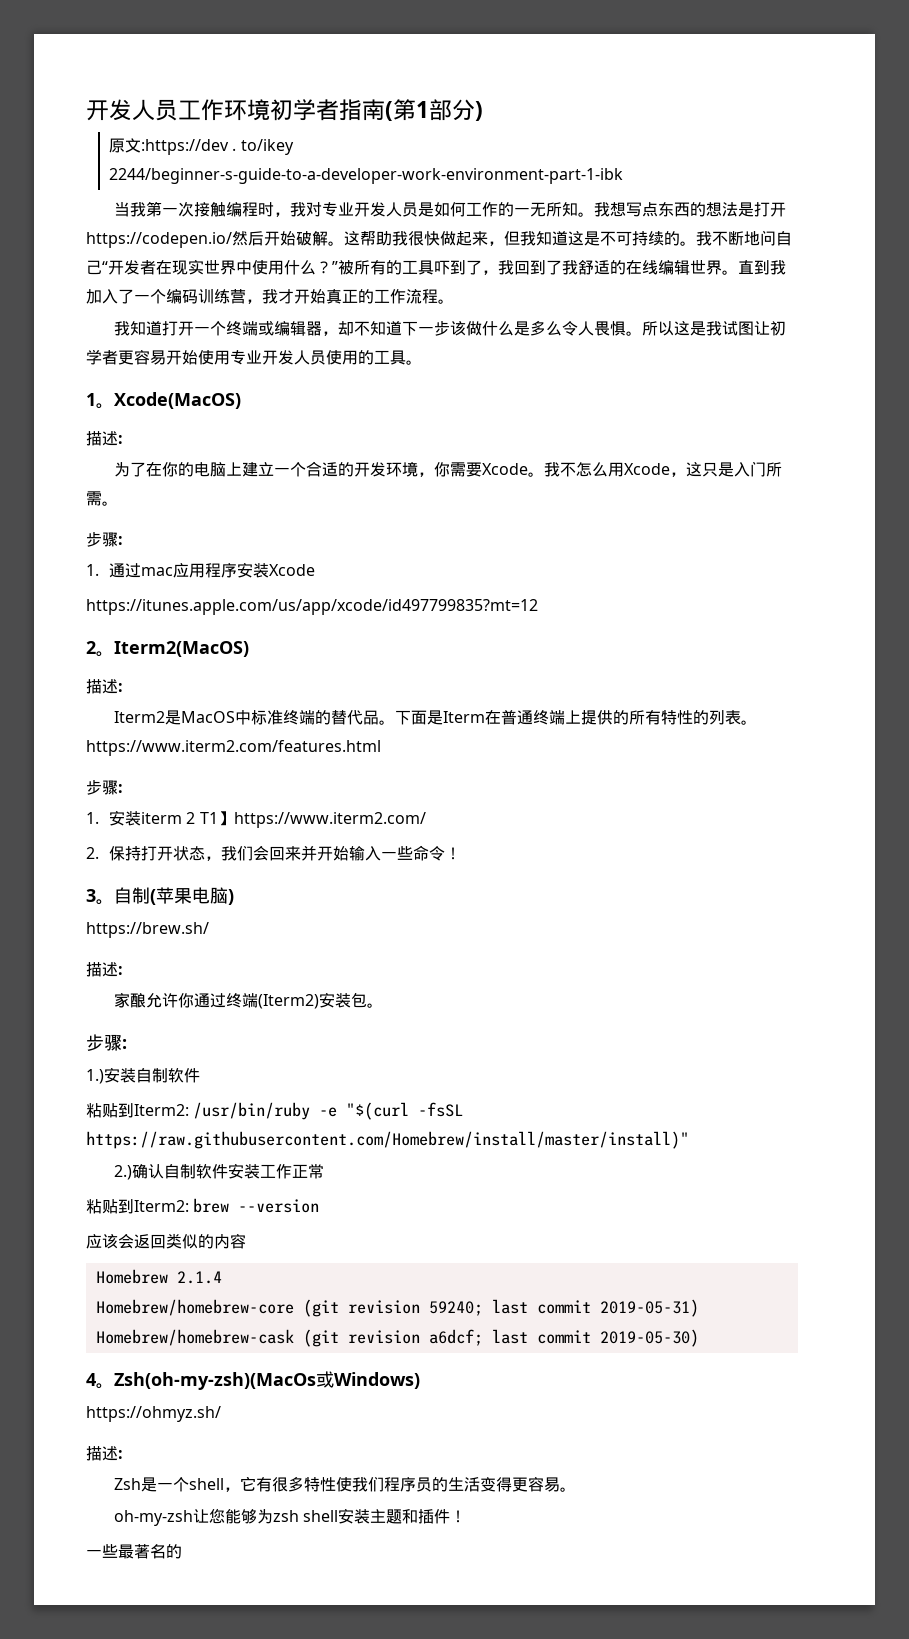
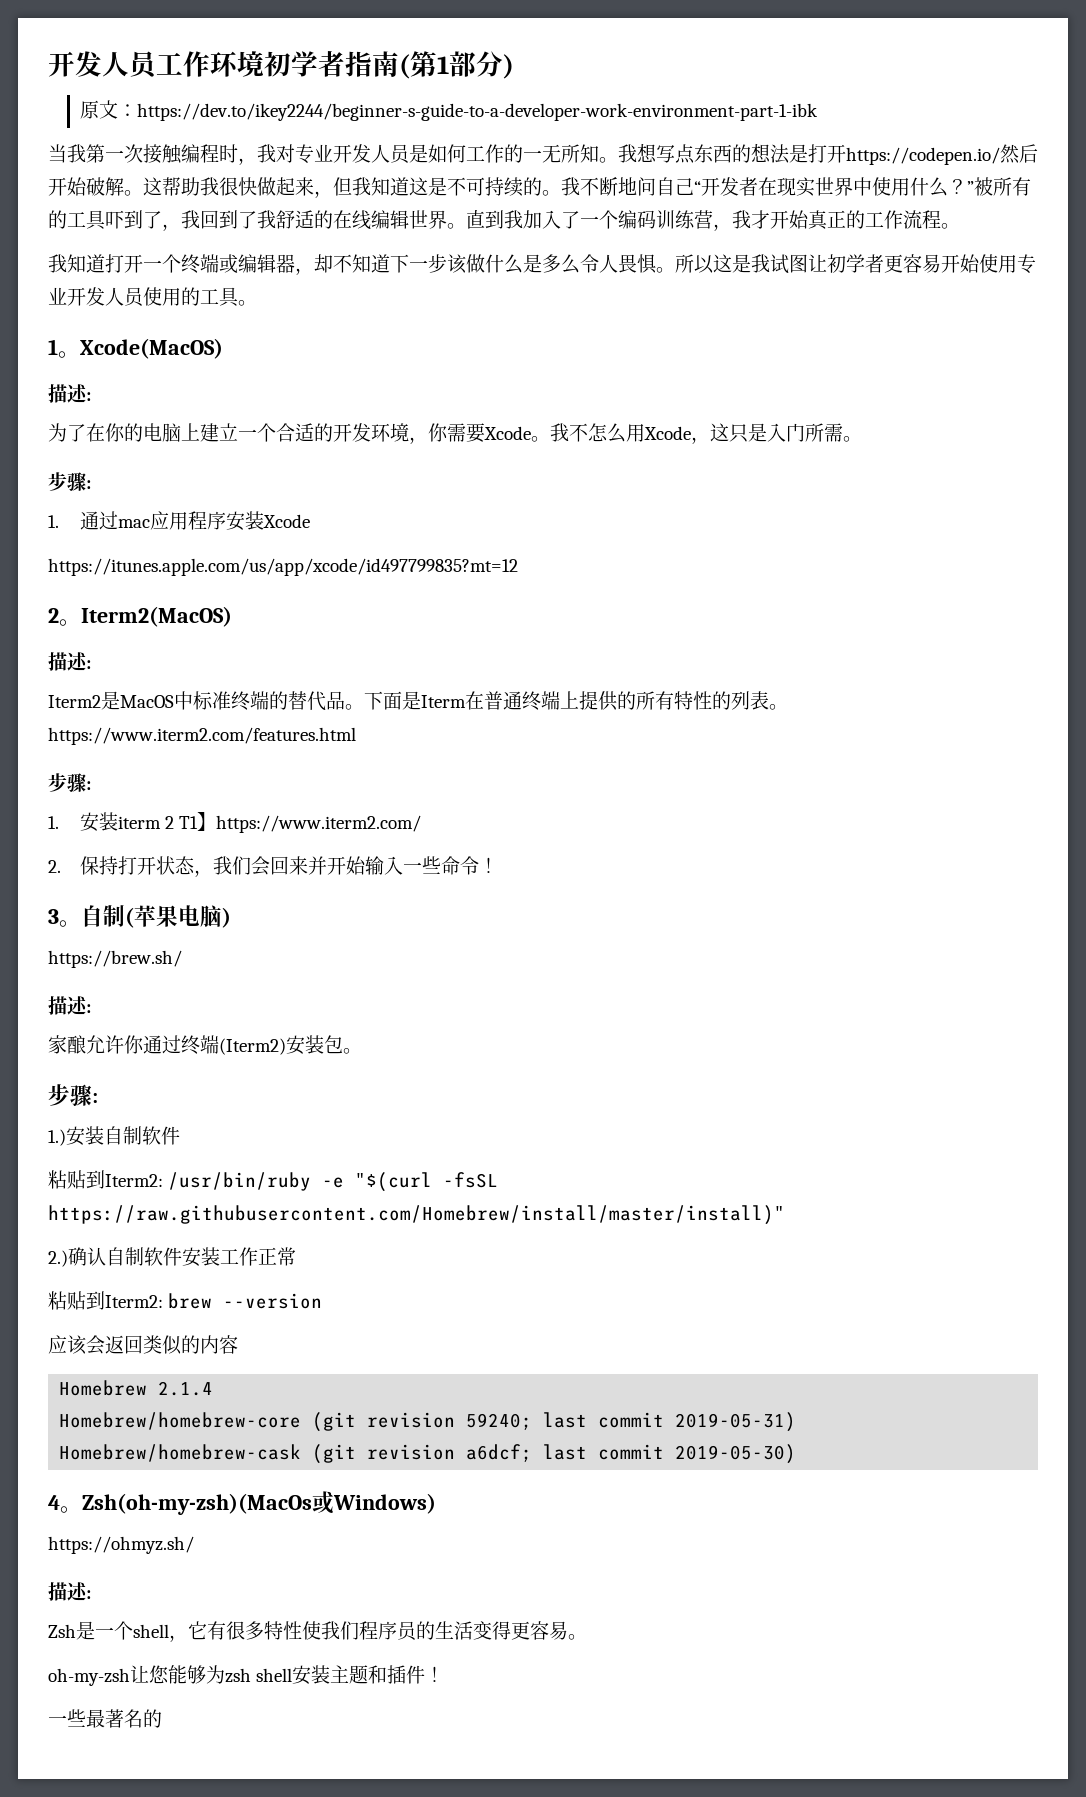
- 原文:https://dev . to/ikey 2244/beginner-s-guide-to-a-developer-work-environment-part-1-ibk
+ 原文：https://dev.to/ikey2244/beginner-s-guide-to-a-developer-work-environment-part-1-ibk

